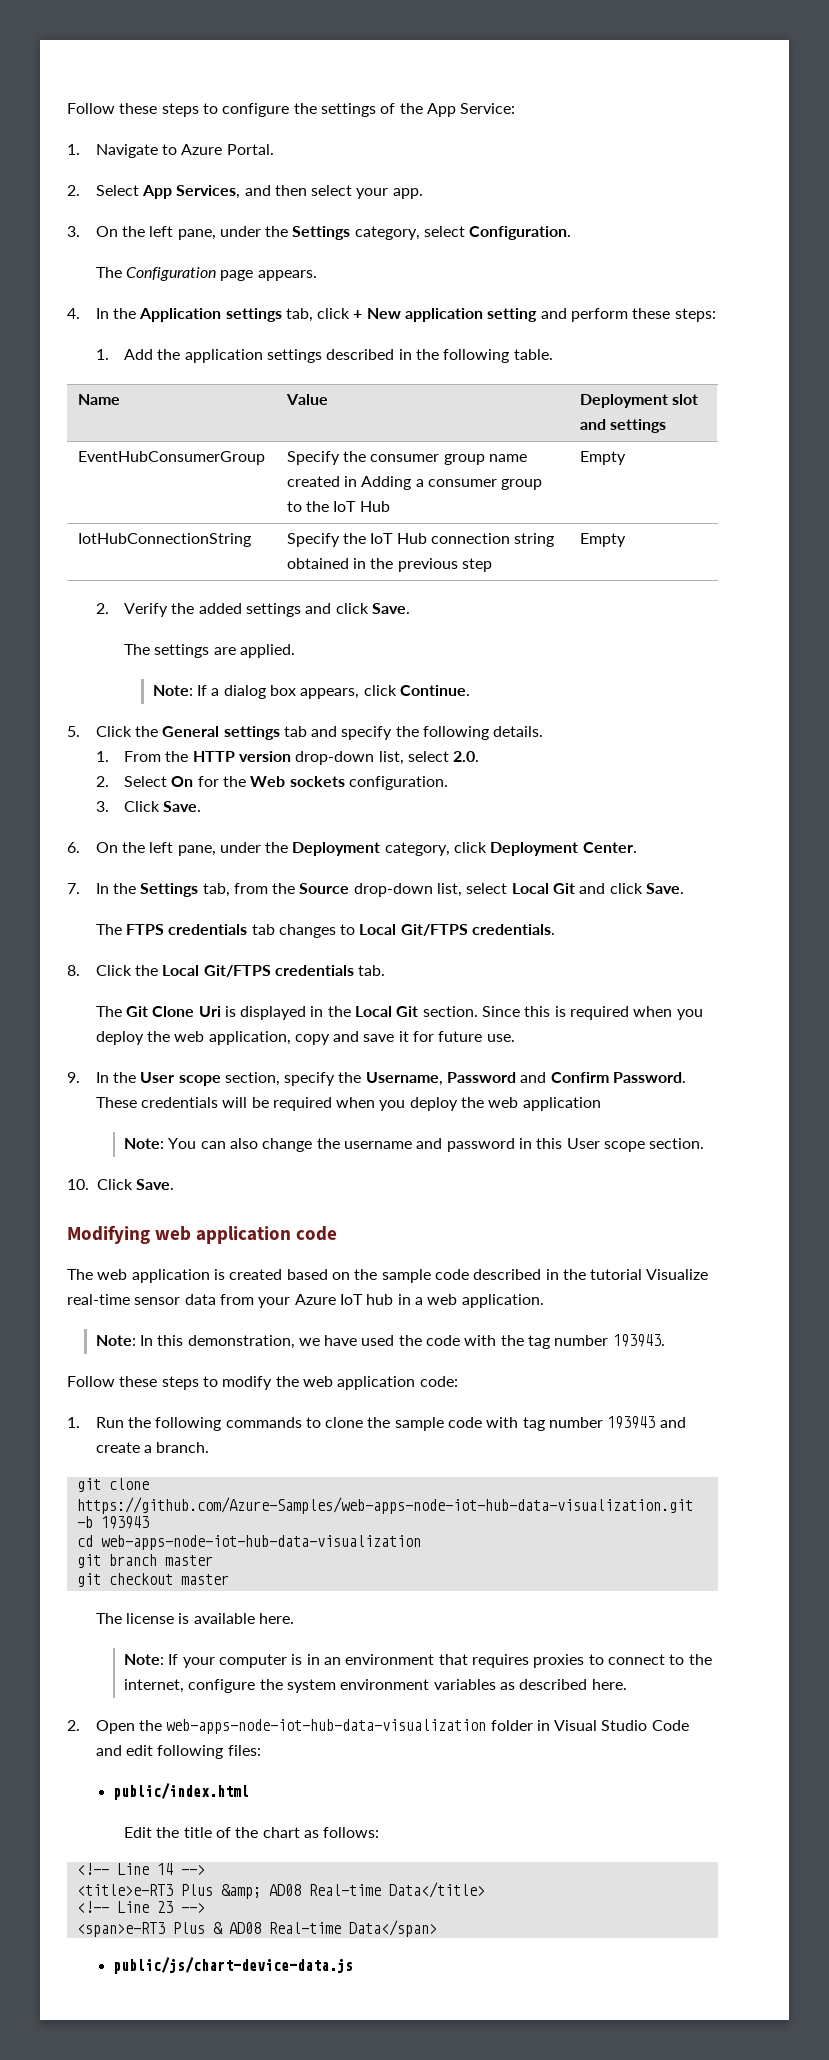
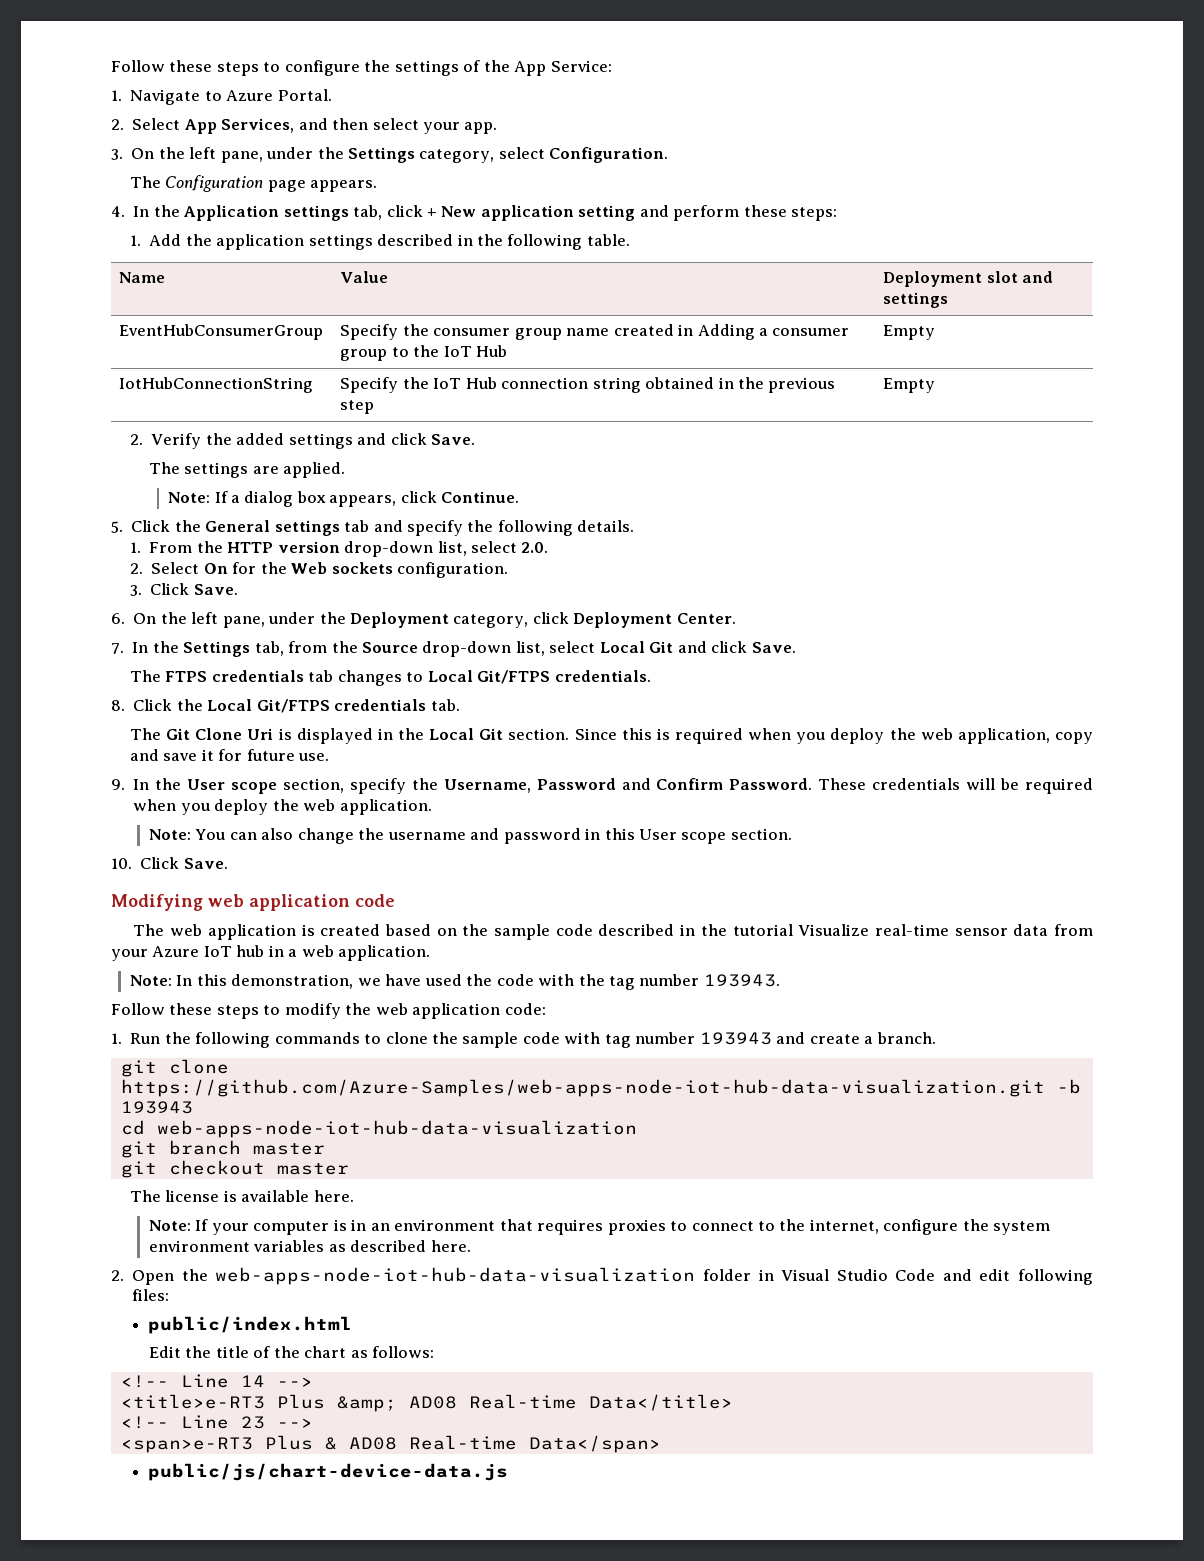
- These credentials will be required when you deploy the web application
+ These credentials will be required when you deploy the web application.

